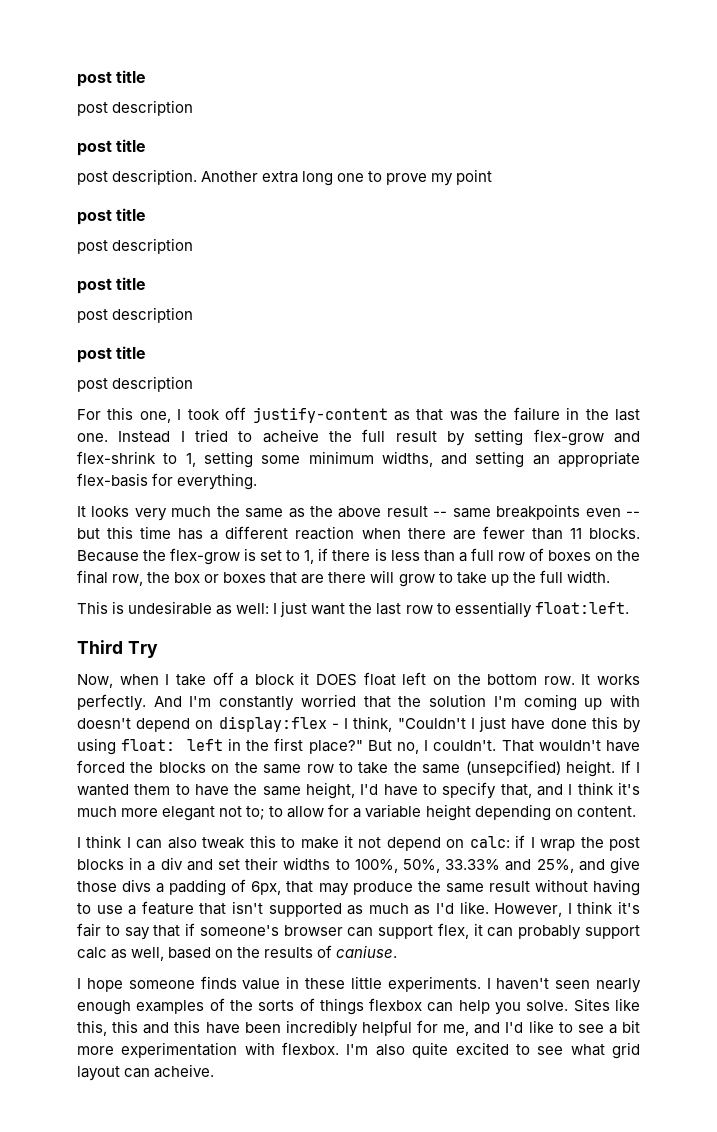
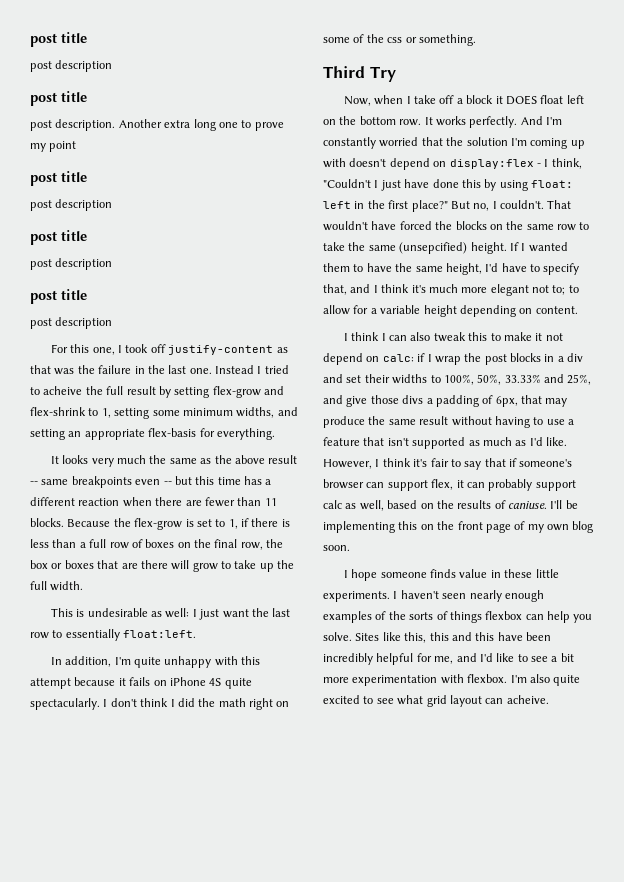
+ In addition, I'm quite unhappy with this attempt because it fails on iPhone 4S quite spectacularly. I don't think I did the math right on some of the css or something.
+ I'll be implementing this on the front page of my own blog soon.

